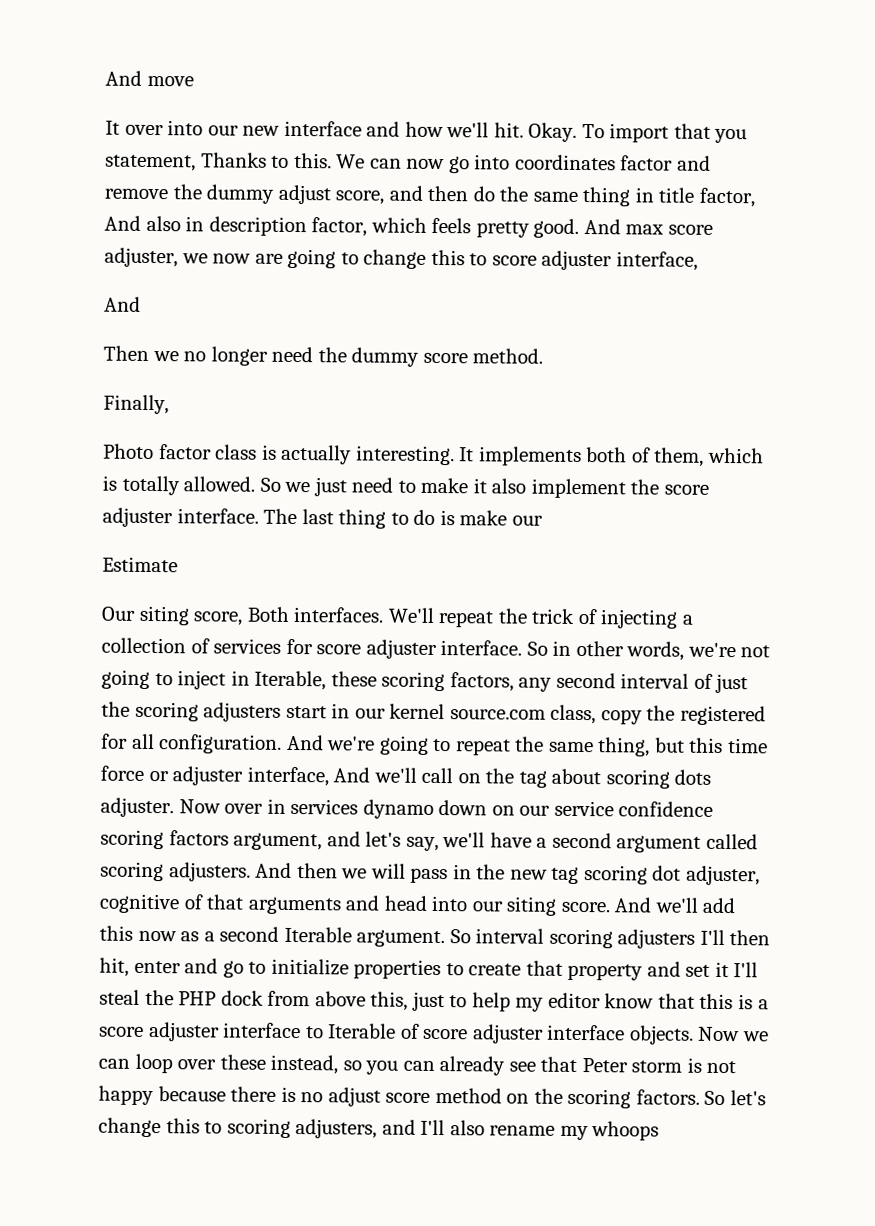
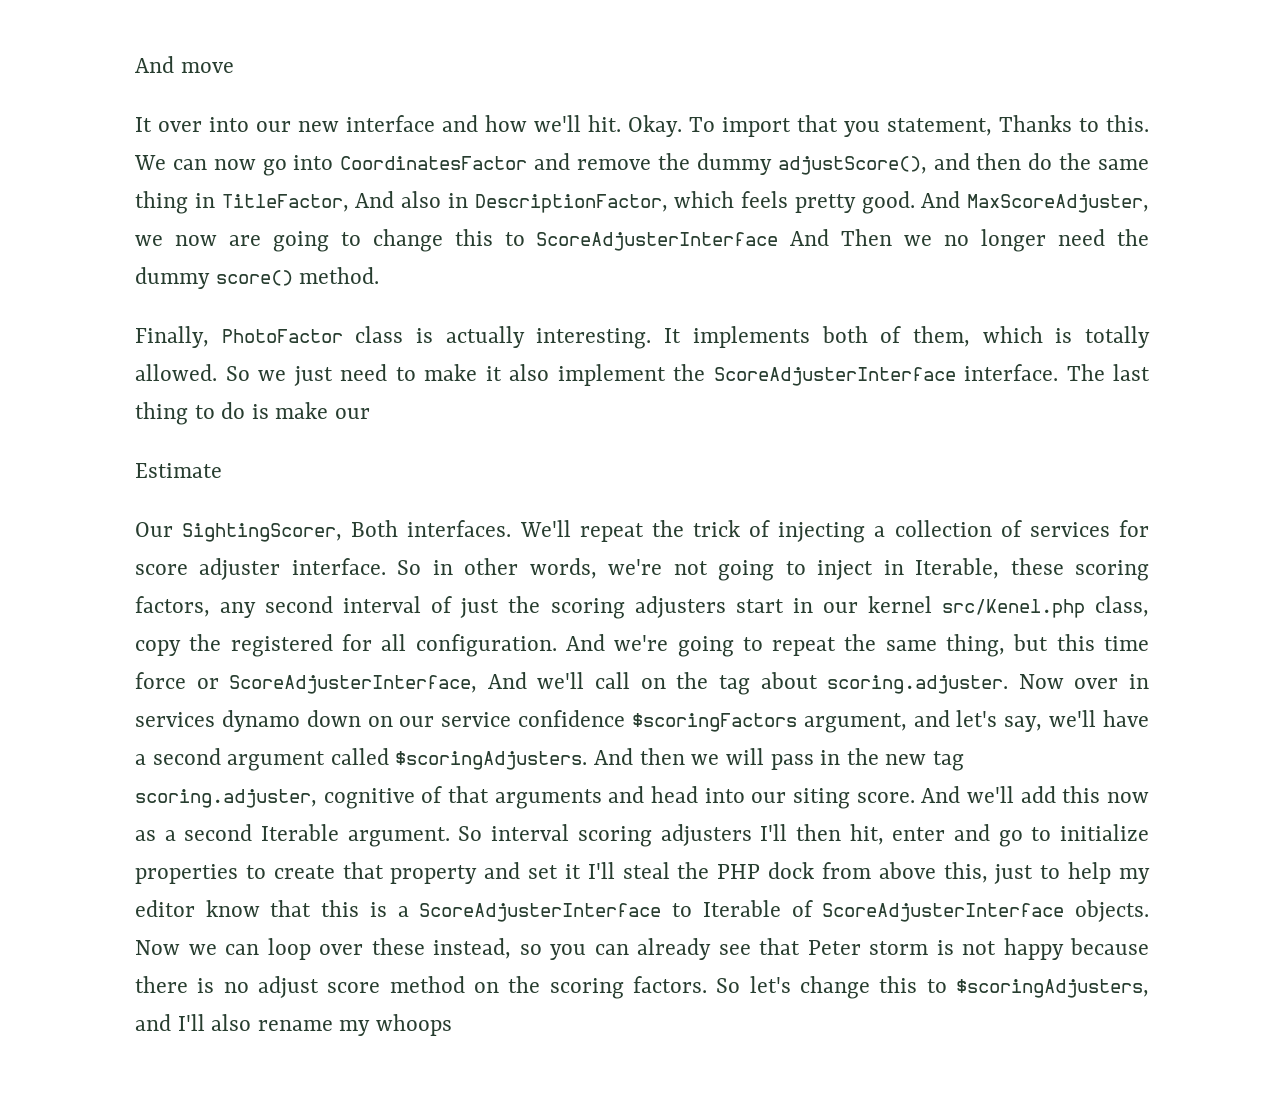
- We can now go into coordinates factor and remove the dummy adjust score, and then do the same thing in title factor, And also in description factor, which feels pretty good.
+ We can now go into CoordinatesFactor and remove the dummy adjustScore(), and then do the same thing in TitleFactor, And also in DescriptionFactor, which feels pretty good.
- And max score adjuster, we now are going to change this to score adjuster interface,
- And
- Then we no longer need the dummy score method.
+ And MaxScoreAdjuster, we now are going to change this to ScoreAdjusterInterface And Then we no longer need the dummy score() method.
- Finally,
- Photo factor class is actually interesting.
+ Finally, PhotoFactor class is actually interesting.
- So we just need to make it also implement the score adjuster interface.
+ So we just need to make it also implement the ScoreAdjusterInterface interface.
- Our siting score, Both interfaces.
+ Our SightingScorer, Both interfaces.
- So in other words, we're not going to inject in Iterable, these scoring factors, any second interval of just the scoring adjusters start in our kernel source.com class, copy the registered for all configuration.
+ So in other words, we're not going to inject in Iterable, these scoring factors, any second interval of just the scoring adjusters start in our kernel src/Kenel.php class, copy the registered for all configuration.
- And we're going to repeat the same thing, but this time force or adjuster interface, And we'll call on the tag about scoring dots adjuster. Now over in services dynamo down on our service confidence scoring factors argument, and let's say, we'll have a second argument called scoring adjusters.
+ And we're going to repeat the same thing, but this time force or ScoreAdjusterInterface, And we'll call on the tag about scoring.adjuster. Now over in services dynamo down on our service confidence $scoringFactors argument, and let's say, we'll have a second argument called $scoringAdjusters.
- And then we will pass in the new tag scoring dot adjuster, cognitive of that arguments and head into our siting score.
+ And then we will pass in the new tag scoring.adjuster, cognitive of that arguments and head into our siting score.
- So interval scoring adjusters I'll then hit, enter and go to initialize properties to create that property and set it I'll steal the PHP dock from above this, just to help my editor know that this is a score adjuster interface to Iterable of score adjuster interface objects.
+ So interval scoring adjusters I'll then hit, enter and go to initialize properties to create that property and set it I'll steal the PHP dock from above this, just to help my editor know that this is a ScoreAdjusterInterface to Iterable of ScoreAdjusterInterface objects.
- So let's change this to scoring adjusters, and I'll also rename my whoops
+ So let's change this to $scoringAdjusters, and I'll also rename my whoops

